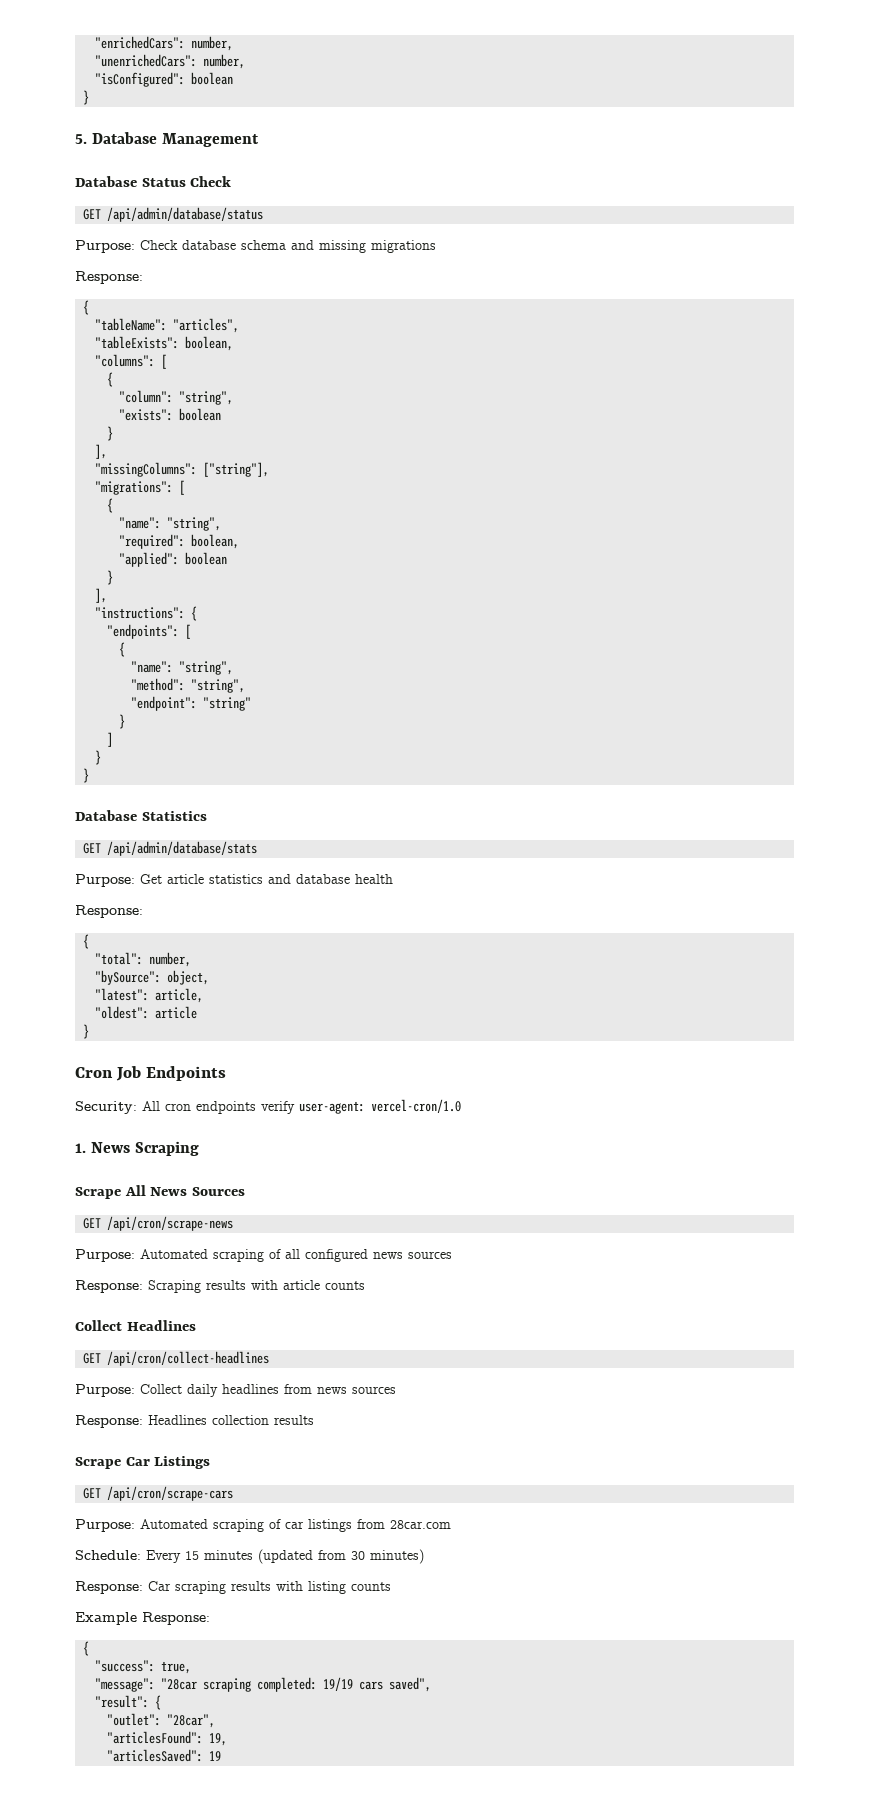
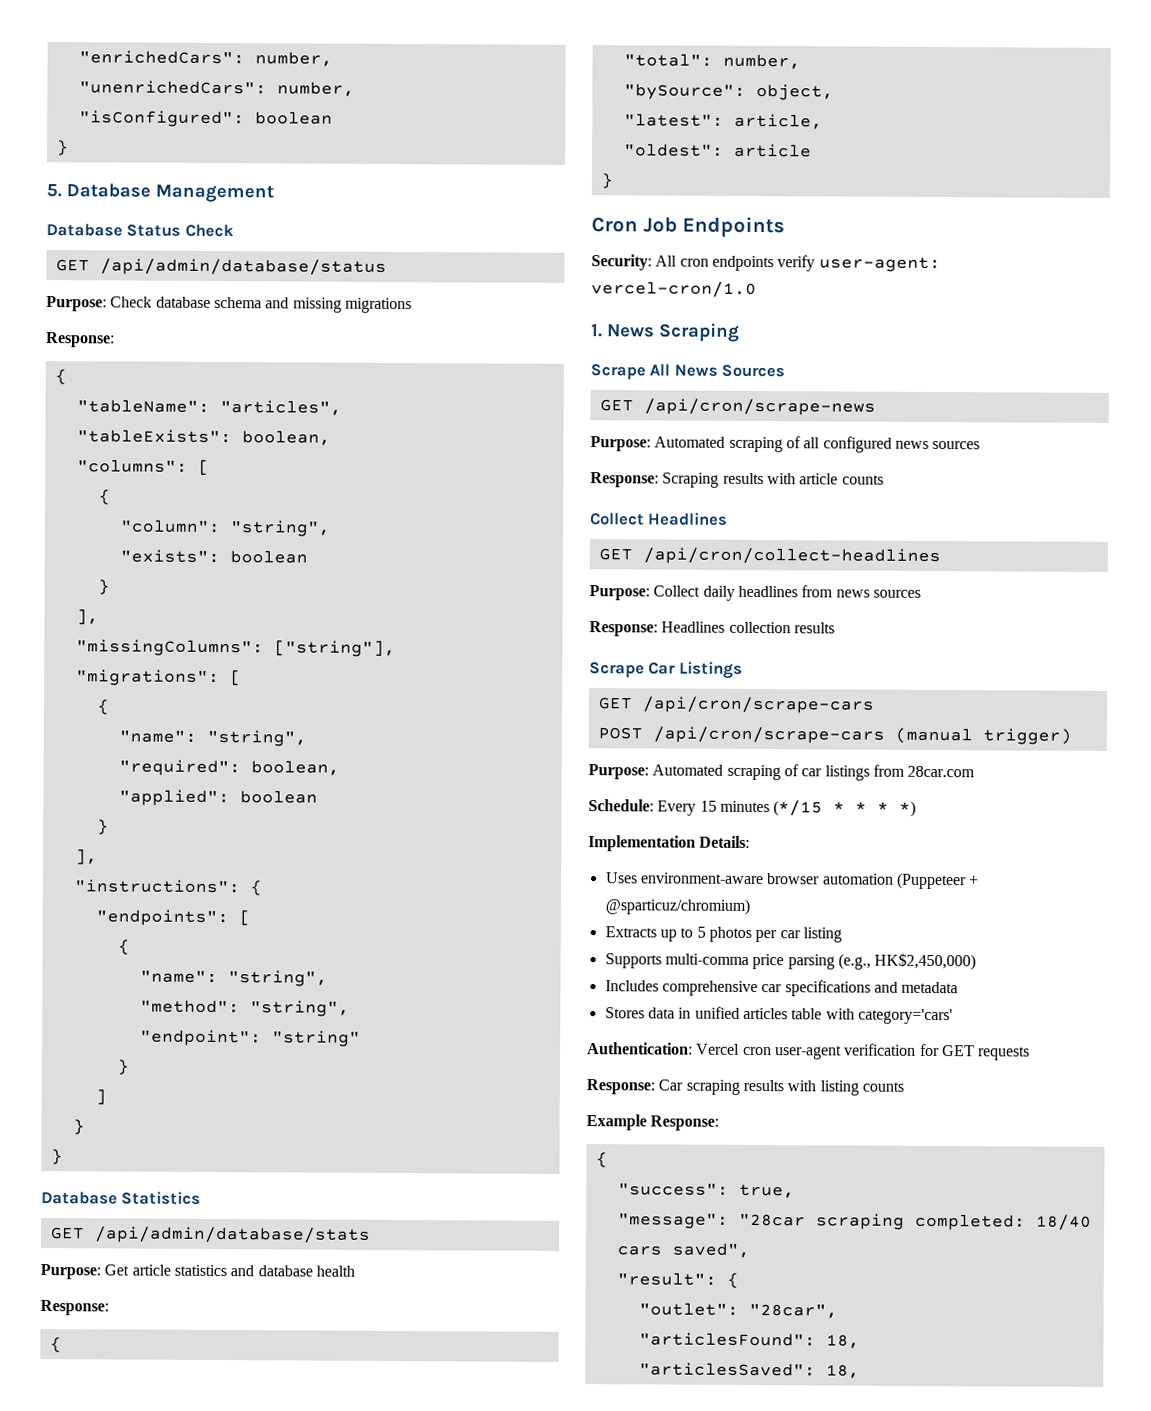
+ POST /api/cron/scrape-cars (manual trigger)
- Schedule: Every 15 minutes (updated from 30 minutes)
+ Schedule: Every 15 minutes (*/15 * * * *)
+ Implementation Details:
+ Uses environment-aware browser automation (Puppeteer + @sparticuz/chromium)
+ Extracts up to 5 photos per car listing
+ Supports multi-comma price parsing (e.g., HK$2,450,000)
+ Includes comprehensive car specifications and metadata
+ Stores data in unified articles table with category='cars'
+ Authentication: Vercel cron user-agent verification for GET requests
- "message": "28car scraping completed: 19/19 cars saved",
+ "message": "28car scraping completed: 18/40 cars saved",
- "articlesFound": 19,
+ "articlesFound": 18,
- "articlesSaved": 19
+ "articlesSaved": 18,

